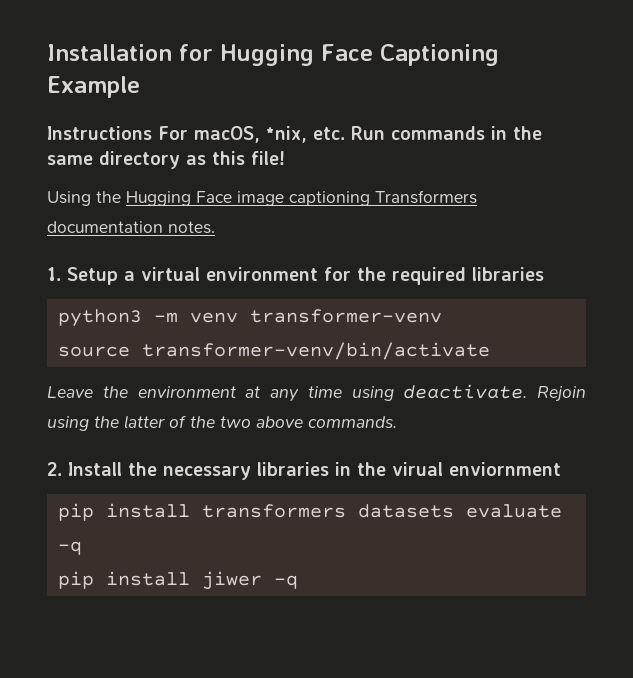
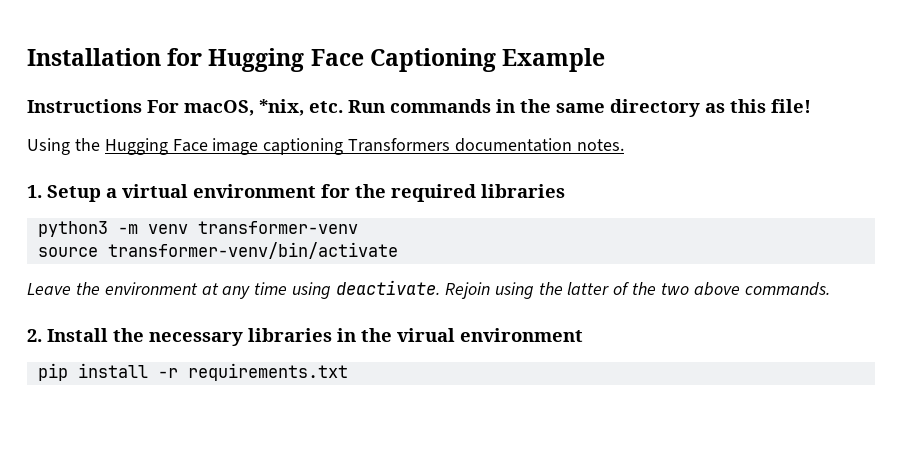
- 2. Install the necessary libraries in the virual enviornment
- pip install transformers datasets evaluate -q
- pip install jiwer -q
+ 2. Install the necessary libraries in the virual environment
+ pip install -r requirements.txt

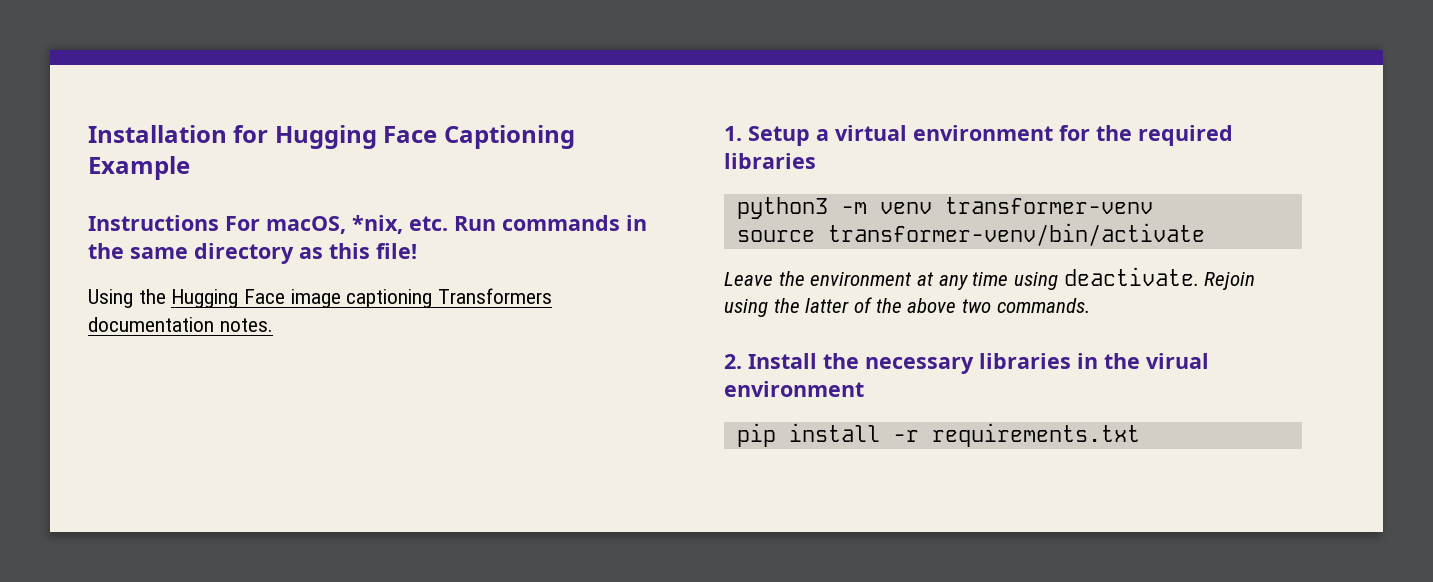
- Rejoin using the latter of the two above commands.
+ Rejoin using the latter of the above two commands.

